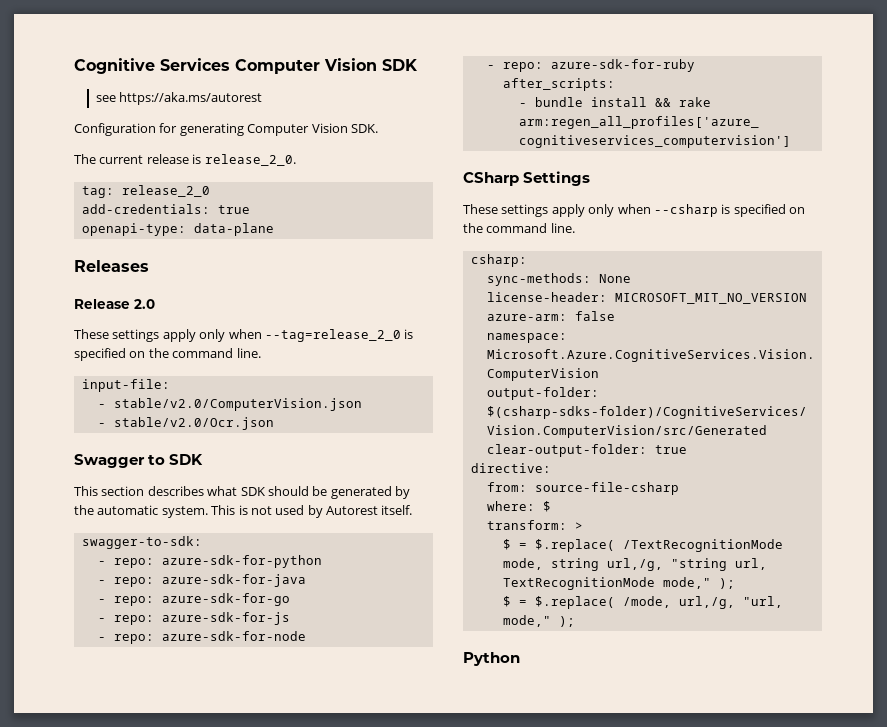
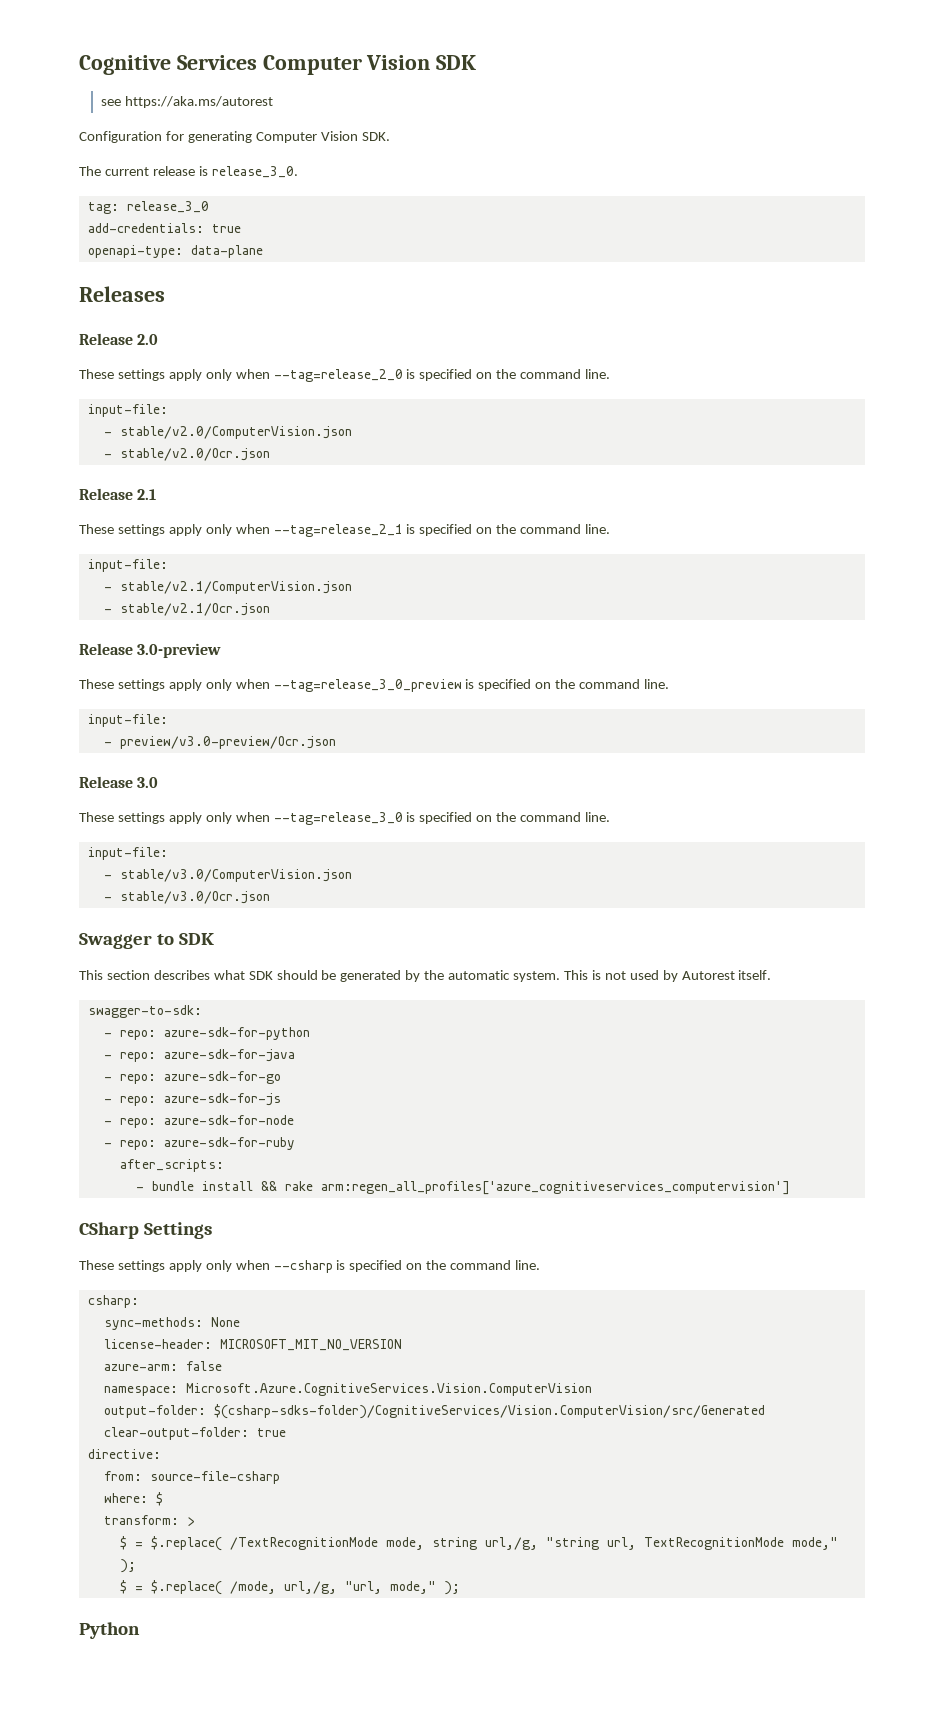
- The current release is release_2_0.
+ The current release is release_3_0.
- tag: release_2_0
+ tag: release_3_0
+ Release 2.1
+ These settings apply only when --tag=release_2_1 is specified on the command line.
+ input-file:
+ - stable/v2.1/ComputerVision.json
+ - stable/v2.1/Ocr.json
+ Release 3.0-preview
+ These settings apply only when --tag=release_3_0_preview is specified on the command line.
+ input-file:
+ - preview/v3.0-preview/Ocr.json
+ Release 3.0
+ These settings apply only when --tag=release_3_0 is specified on the command line.
+ input-file:
+ - stable/v3.0/ComputerVision.json
+ - stable/v3.0/Ocr.json

